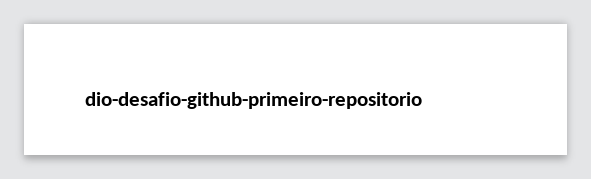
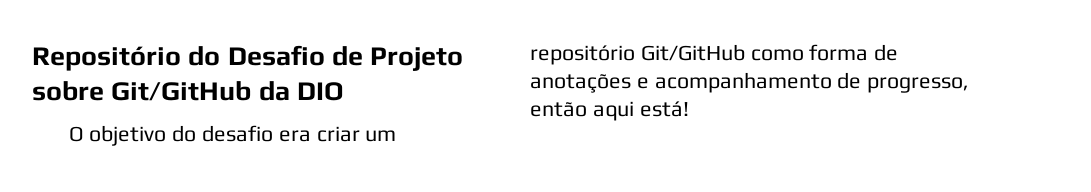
- dio-desafio-github-primeiro-repositorio
+ Repositório do Desafio de Projeto sobre Git/GitHub da DIO
+ O objetivo do desafio era criar um repositório Git/GitHub como forma de anotações e acompanhamento de progresso, então aqui está!

